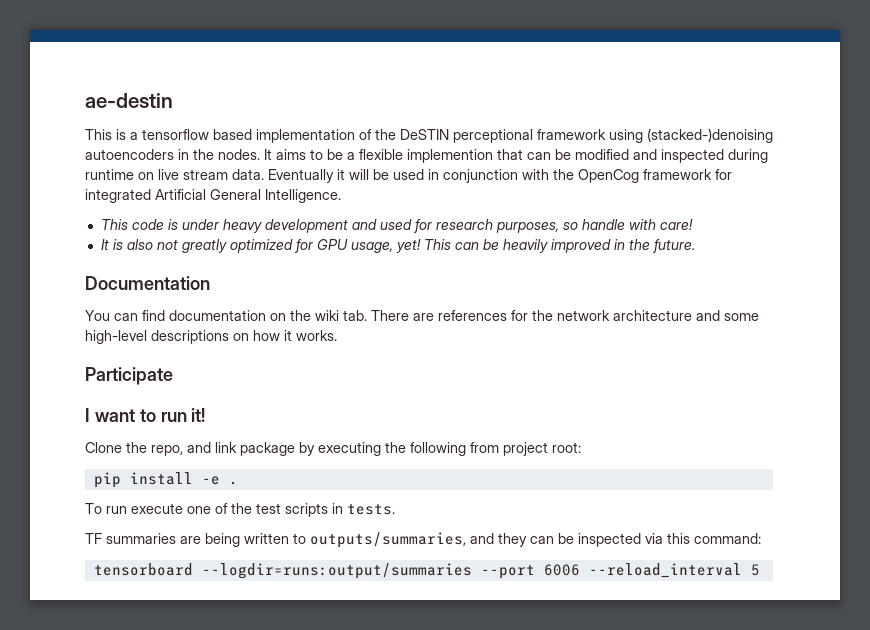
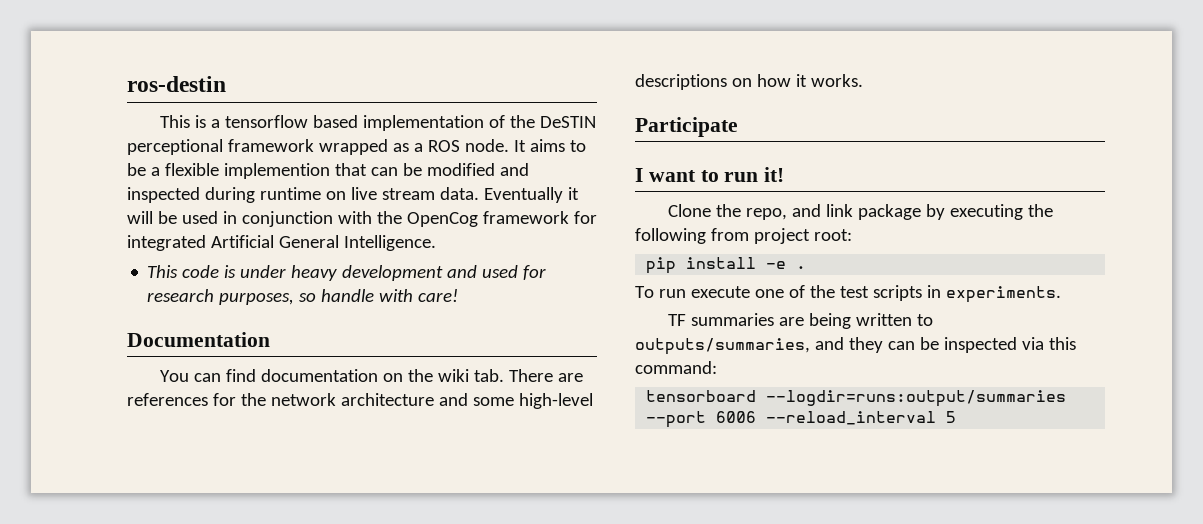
- ae-destin
+ ros-destin
- This is a tensorflow based implementation of the DeSTIN perceptional framework using (stacked-)denoising autoencoders in the nodes.
+ This is a tensorflow based implementation of the DeSTIN perceptional framework wrapped as a ROS node.
- It is also not greatly optimized for GPU usage, yet! This can be heavily improved in the future.
- To run execute one of the test scripts in tests.
+ To run execute one of the test scripts in experiments.

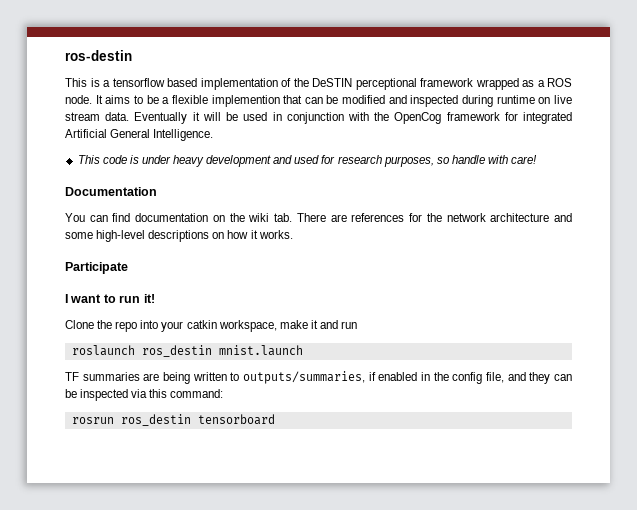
- Clone the repo, and link package by executing the following from project root:
- pip install -e .
- To run execute one of the test scripts in experiments.
+ Clone the repo into your catkin workspace, make it and run
+ roslaunch ros_destin mnist.launch
- TF summaries are being written to outputs/summaries, and they can be inspected via this command:
+ TF summaries are being written to outputs/summaries, if enabled in the config file, and they can be inspected via this command:
- tensorboard --logdir=runs:output/summaries --port 6006 --reload_interval 5
+ rosrun ros_destin tensorboard

